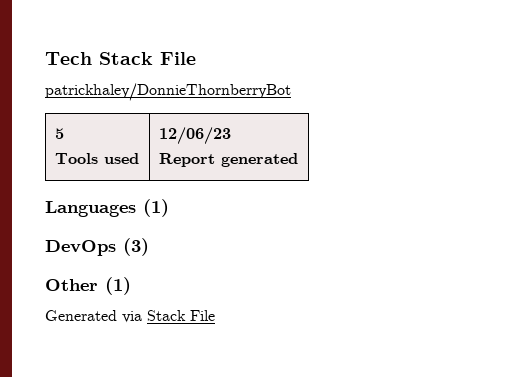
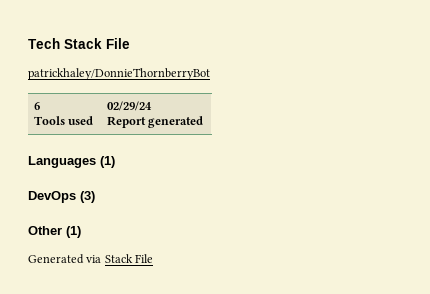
- 5
- Tools used | 12/06/23
+ 6
+ Tools used | 02/29/24

